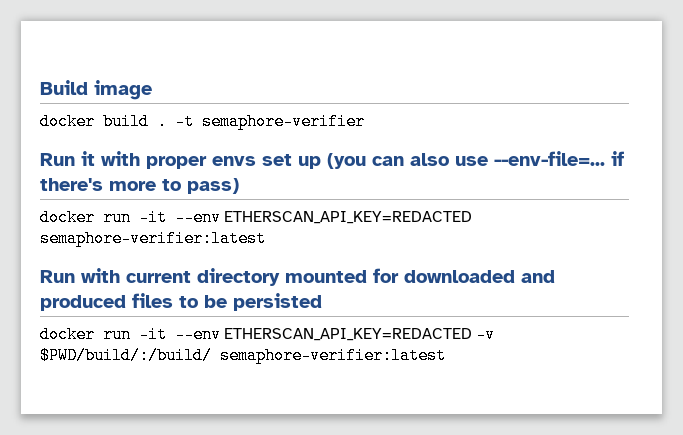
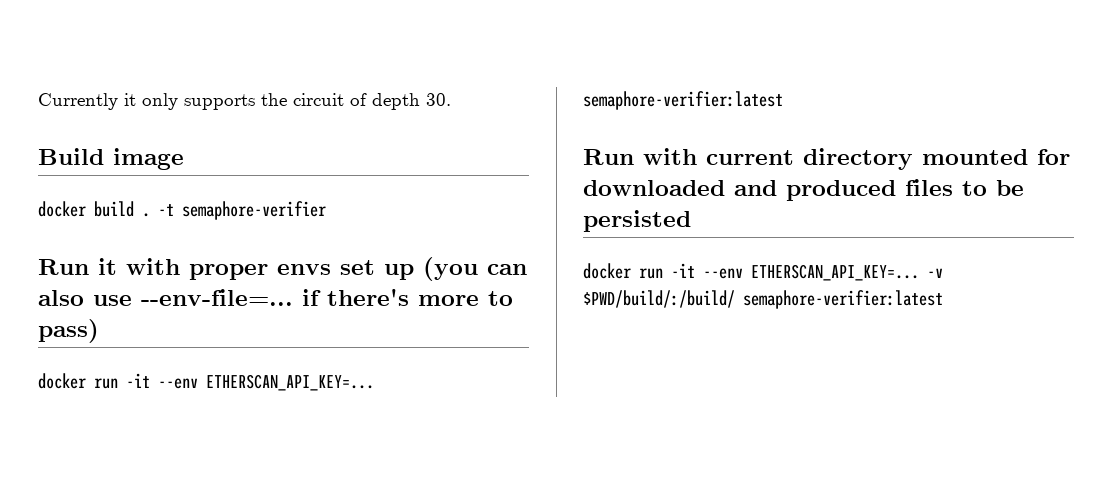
+ Currently it only supports the circuit of depth 30.
- docker run -it --env ETHERSCAN_API_KEY=REDACTED semaphore-verifier:latest
+ docker run -it --env ETHERSCAN_API_KEY=... semaphore-verifier:latest
- docker run -it --env ETHERSCAN_API_KEY=REDACTED -v $PWD/build/:/build/ semaphore-verifier:latest
+ docker run -it --env ETHERSCAN_API_KEY=... -v $PWD/build/:/build/ semaphore-verifier:latest

